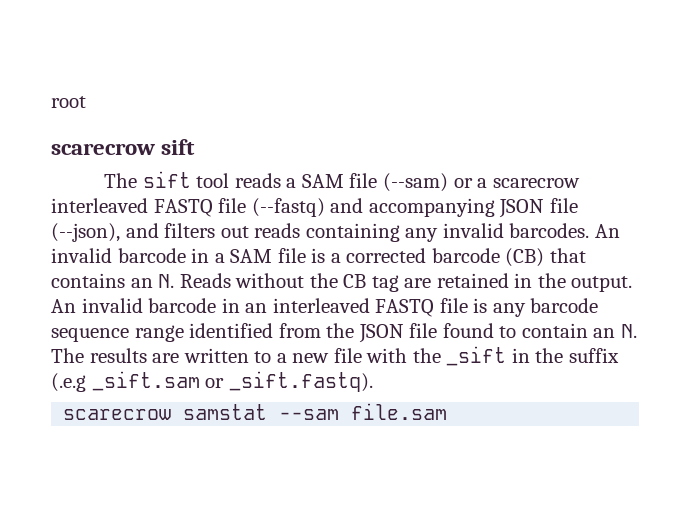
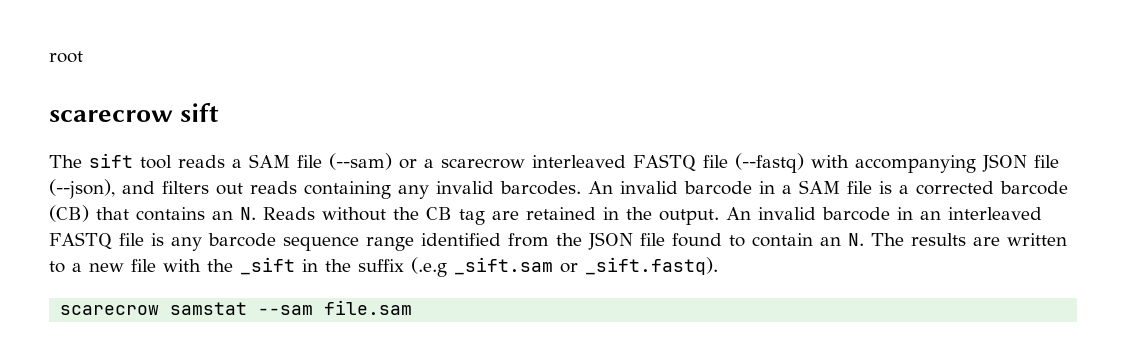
- The sift tool reads a SAM file (--sam) or a scarecrow interleaved FASTQ file (--fastq) and accompanying JSON file (--json), and filters out reads containing any invalid barcodes.
+ The sift tool reads a SAM file (--sam) or a scarecrow interleaved FASTQ file (--fastq) with accompanying JSON file (--json), and filters out reads containing any invalid barcodes.

